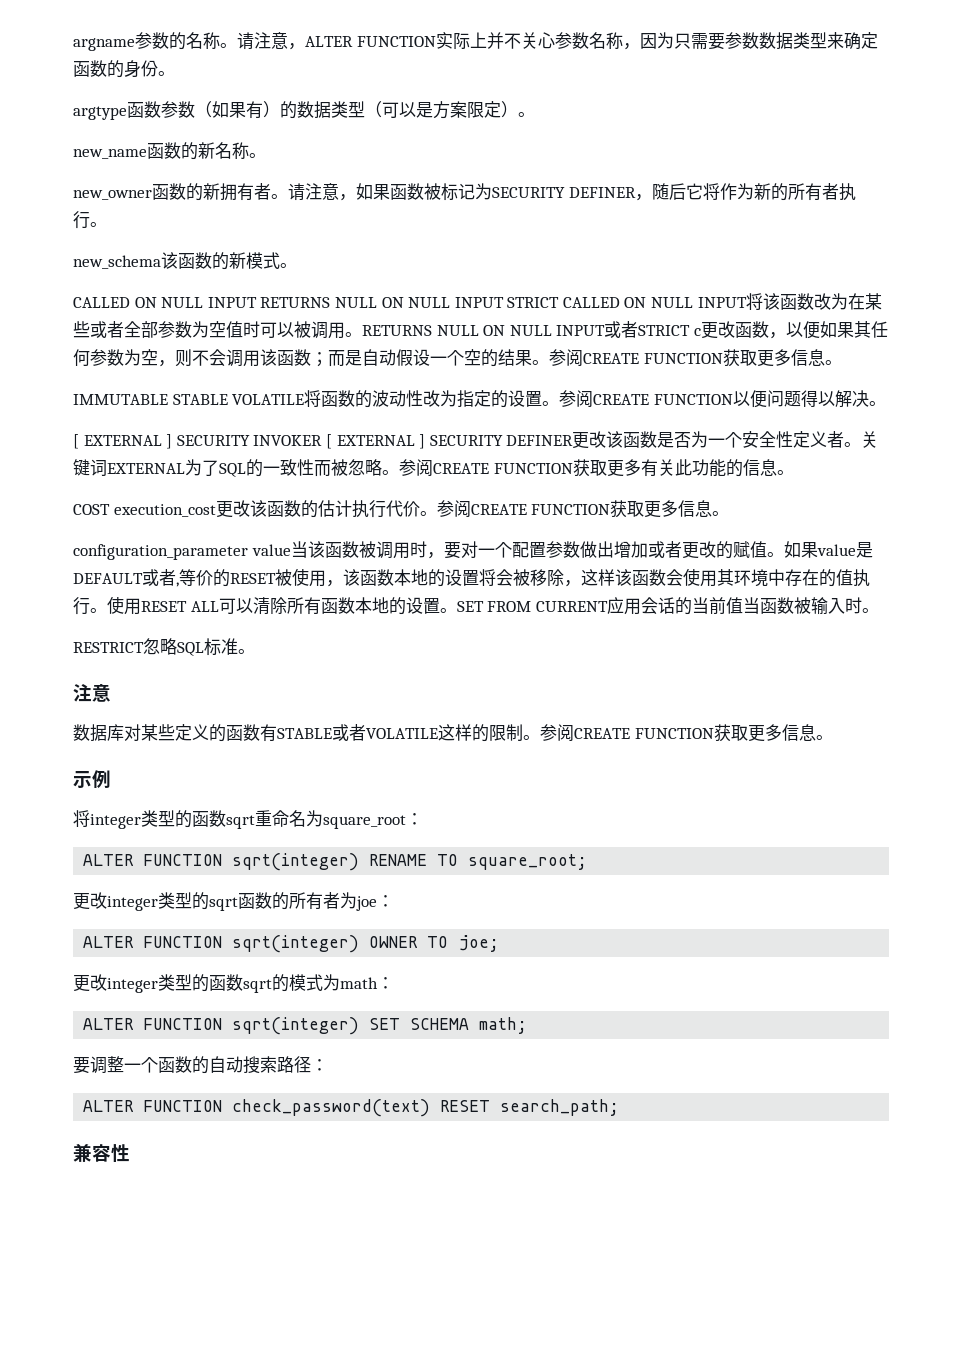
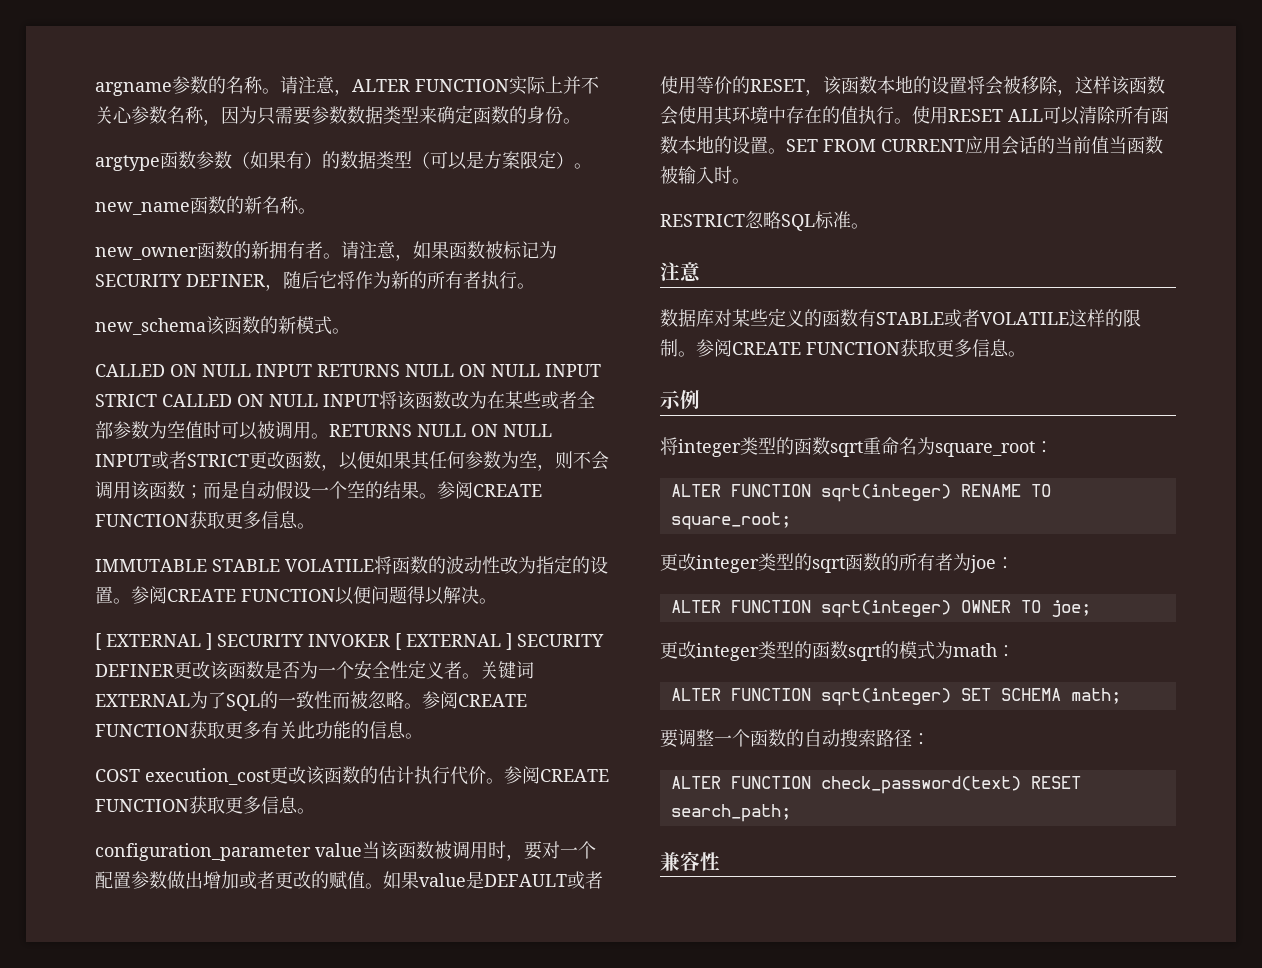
- RETURNS NULL ON NULL INPUT或者STRICT c更改函数，以便如果其任何参数为空，则不会调用该函数；而是自动假设一个空的结果。
+ RETURNS NULL ON NULL INPUT或者STRICT更改函数，以便如果其任何参数为空，则不会调用该函数；而是自动假设一个空的结果。
- 如果value是DEFAULT或者,等价的RESET被使用，该函数本地的设置将会被移除，这样该函数会使用其环境中存在的值执行。
+ 如果value是DEFAULT或者使用等价的RESET，该函数本地的设置将会被移除，这样该函数会使用其环境中存在的值执行。

